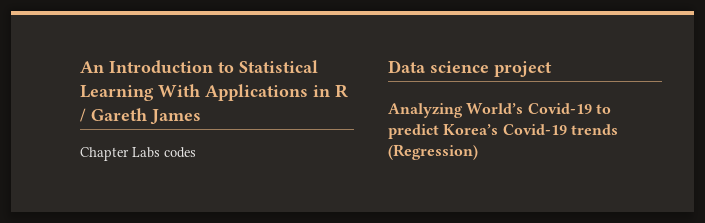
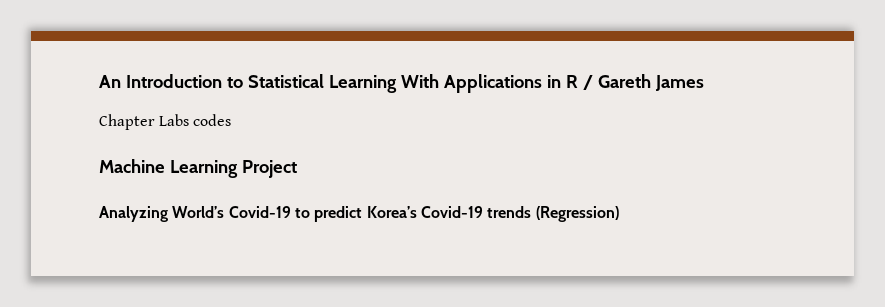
- Data science project
+ Machine Learning Project

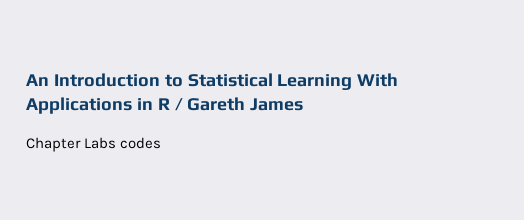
- Machine Learning Project
- Analyzing World’s Covid-19 to predict Korea’s Covid-19 trends (Regression)

